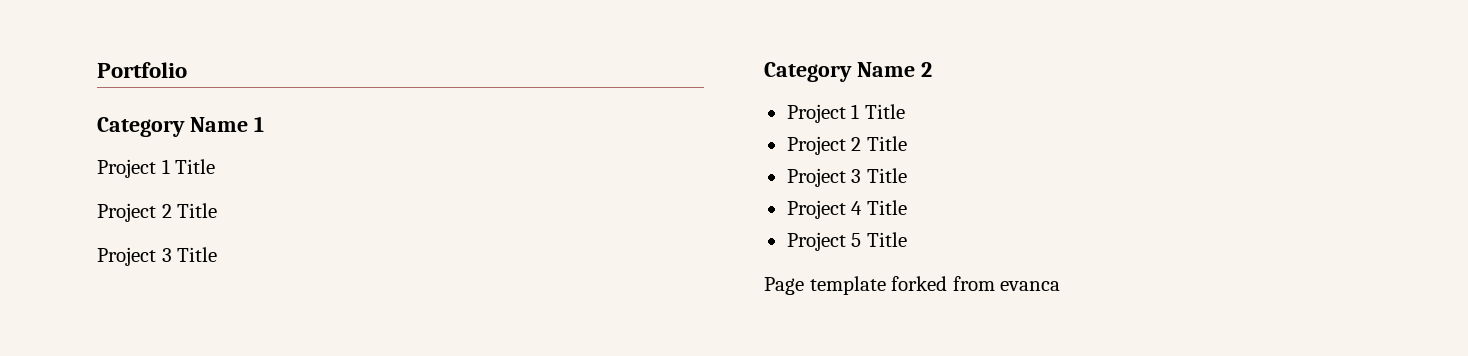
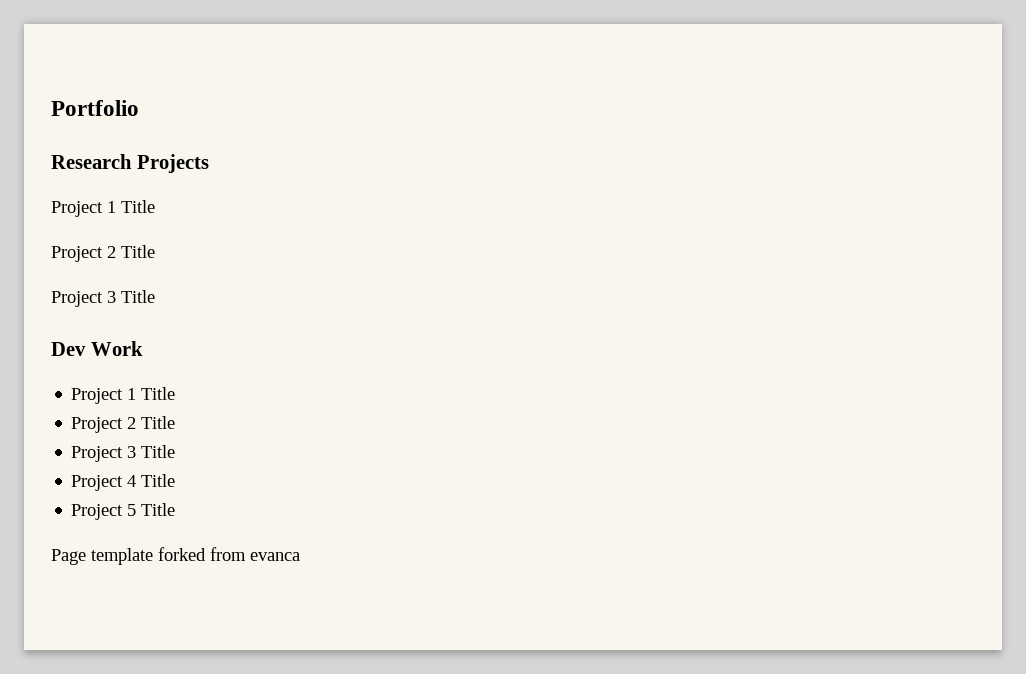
- Category Name 1
+ Research Projects
  Project 1 Title
  Project 2 Title
  Project 3 Title
- Category Name 2
+ Dev Work

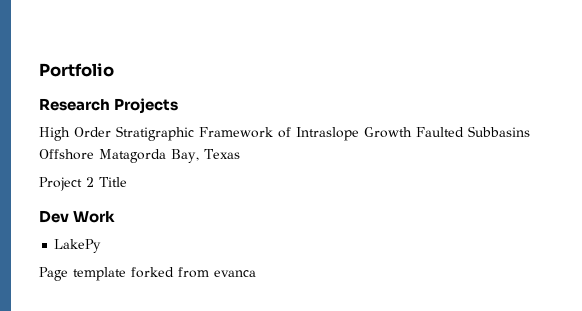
  Research Projects
- Project 1 Title
+ High Order Stratigraphic Framework of Intraslope Growth Faulted Subbasins Offshore Matagorda Bay, Texas
  Project 2 Title
- Project 3 Title
  Dev Work
- Project 1 Title
- Project 2 Title
- Project 3 Title
- Project 4 Title
- Project 5 Title
+ LakePy

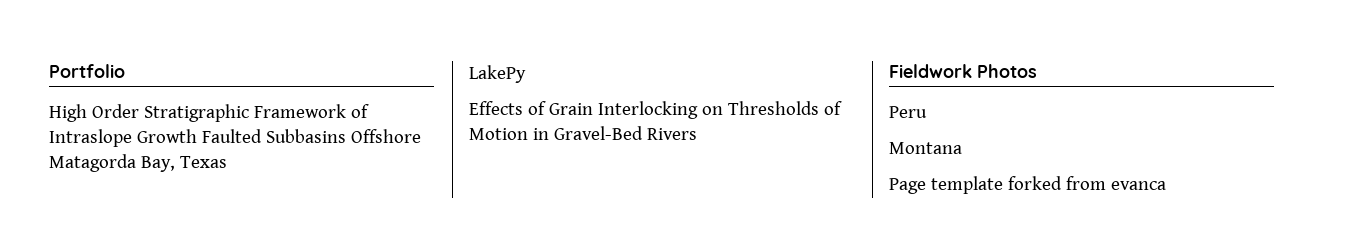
- Research Projects
- Project 2 Title
- Dev Work
  LakePy
+ Effects of Grain Interlocking on Thresholds of Motion in Gravel-Bed Rivers
+ Fieldwork Photos
+ Peru
+ Montana

